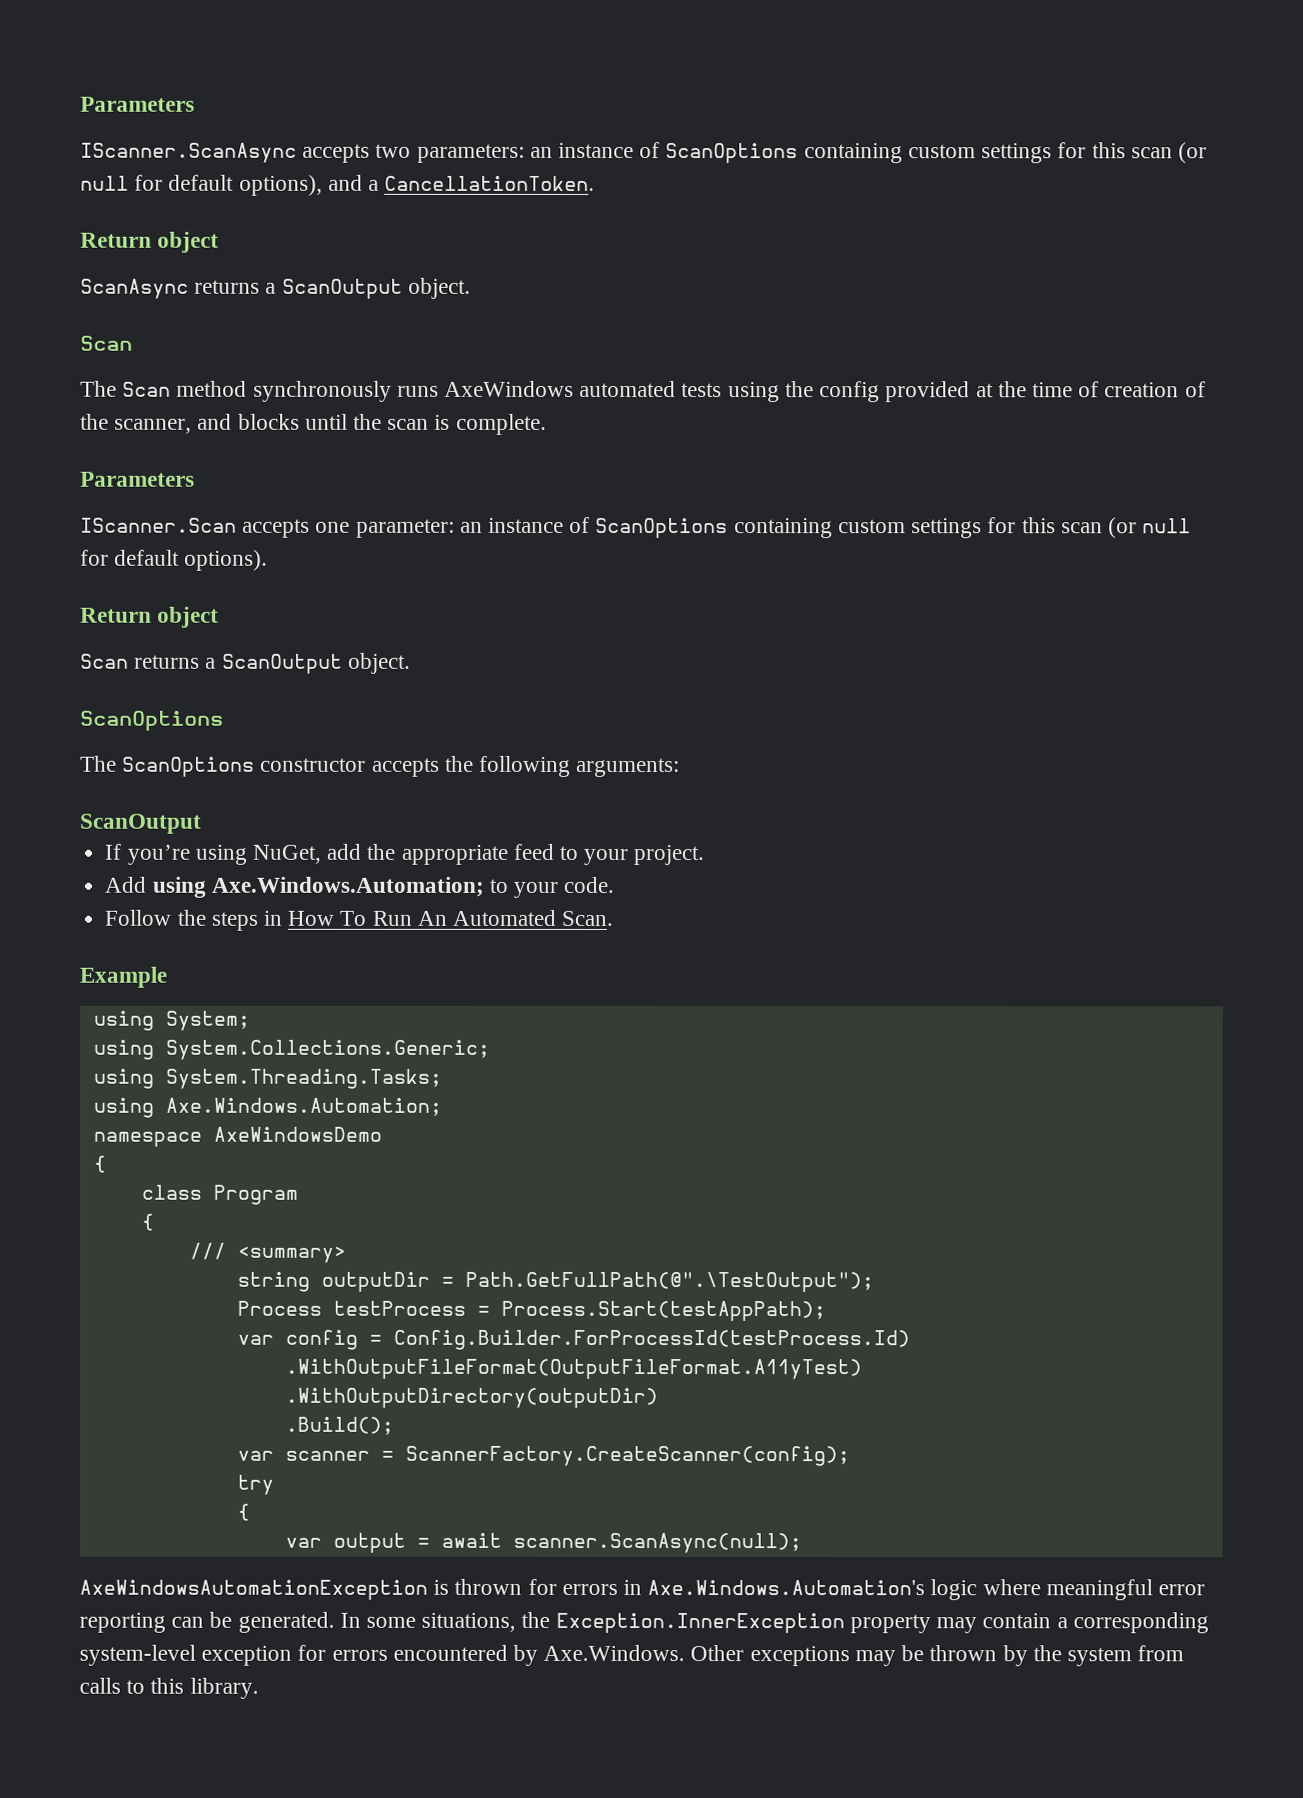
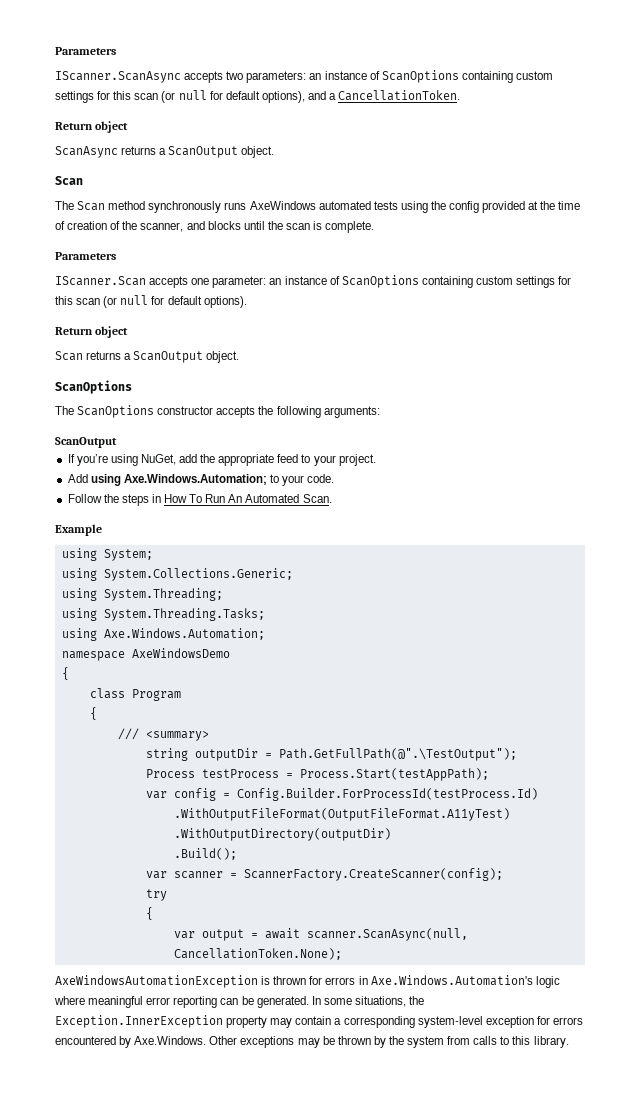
+ using System.Threading;
- var output = await scanner.ScanAsync(null);
+ var output = await scanner.ScanAsync(null, CancellationToken.None);

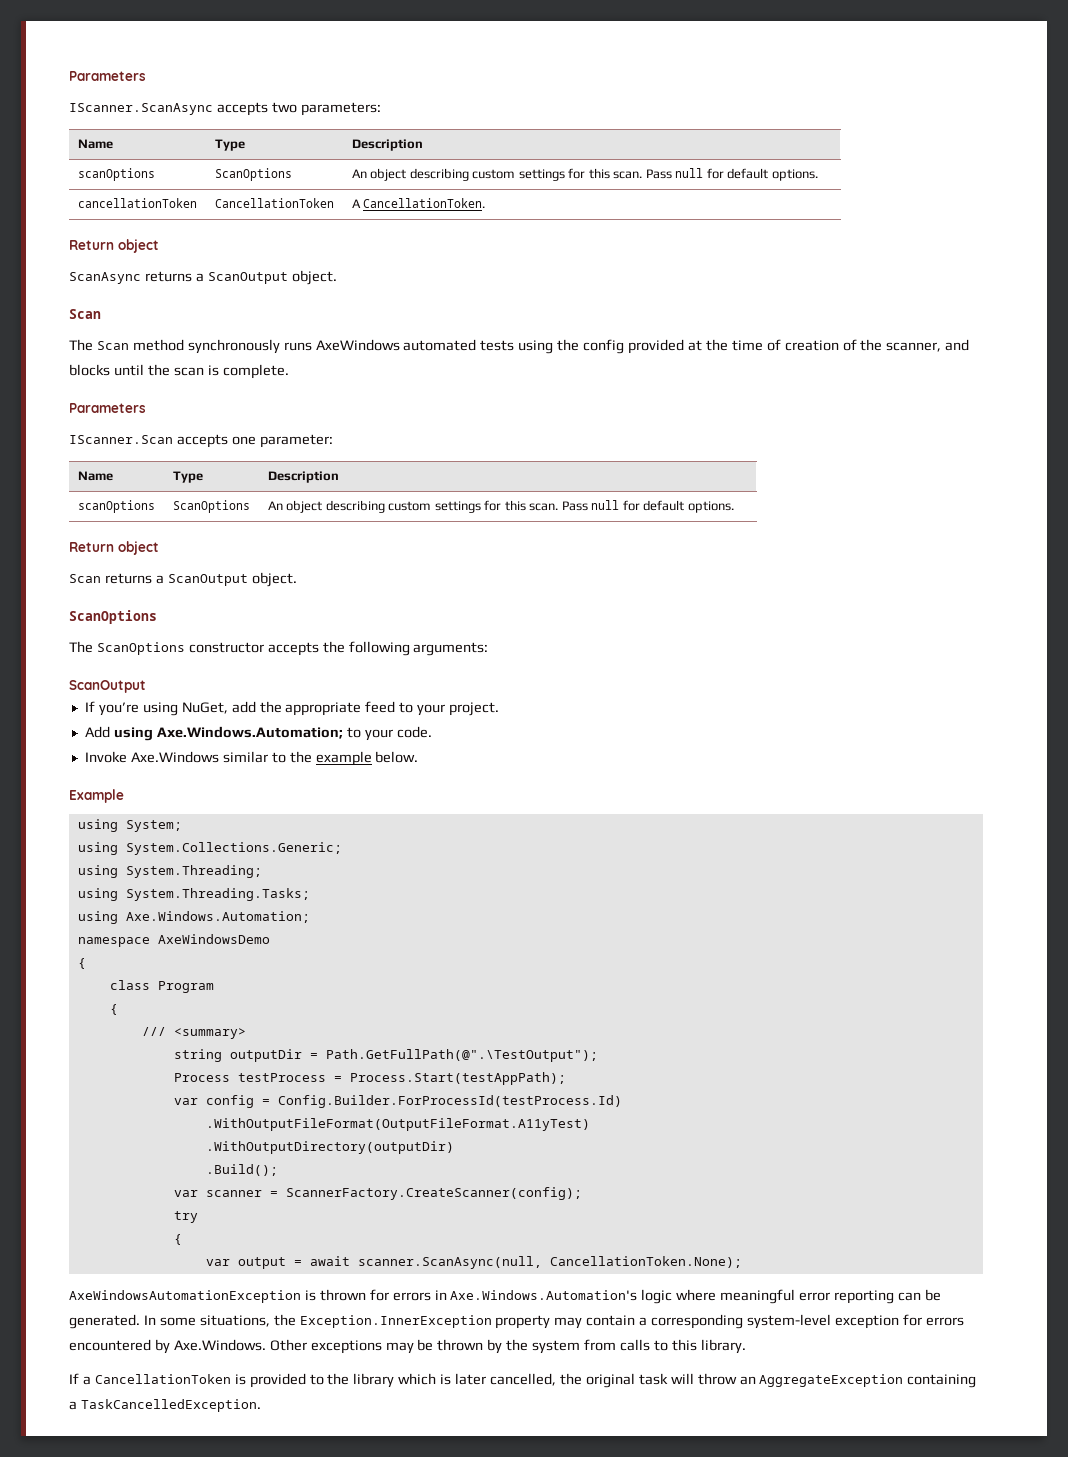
- IScanner.ScanAsync accepts two parameters: an instance of ScanOptions containing custom settings for this scan (or null for default options), and a CancellationToken.
+ IScanner.ScanAsync accepts two parameters:
+ Name | Type | Description
+ scanOptions | ScanOptions | An object describing custom settings for this scan. Pass null for default options.
+ cancellationToken | CancellationToken | A CancellationToken.
- IScanner.Scan accepts one parameter: an instance of ScanOptions containing custom settings for this scan (or null for default options).
+ IScanner.Scan accepts one parameter:
+ Name | Type | Description
+ scanOptions | ScanOptions | An object describing custom settings for this scan. Pass null for default options.
- Follow the steps in How To Run An Automated Scan.
+ Invoke Axe.Windows similar to the example below.
+ If a CancellationToken is provided to the library which is later cancelled, the original task will throw an AggregateException containing a TaskCancelledException.

